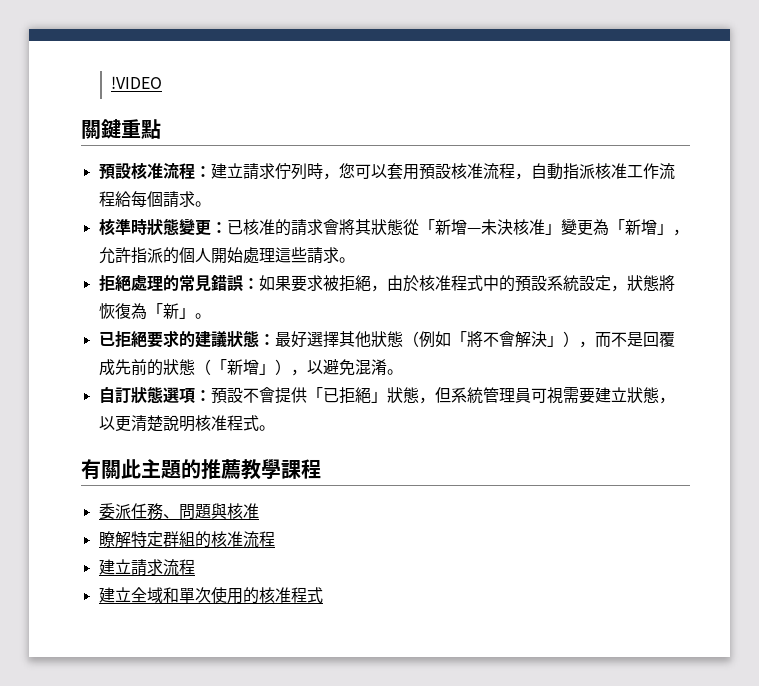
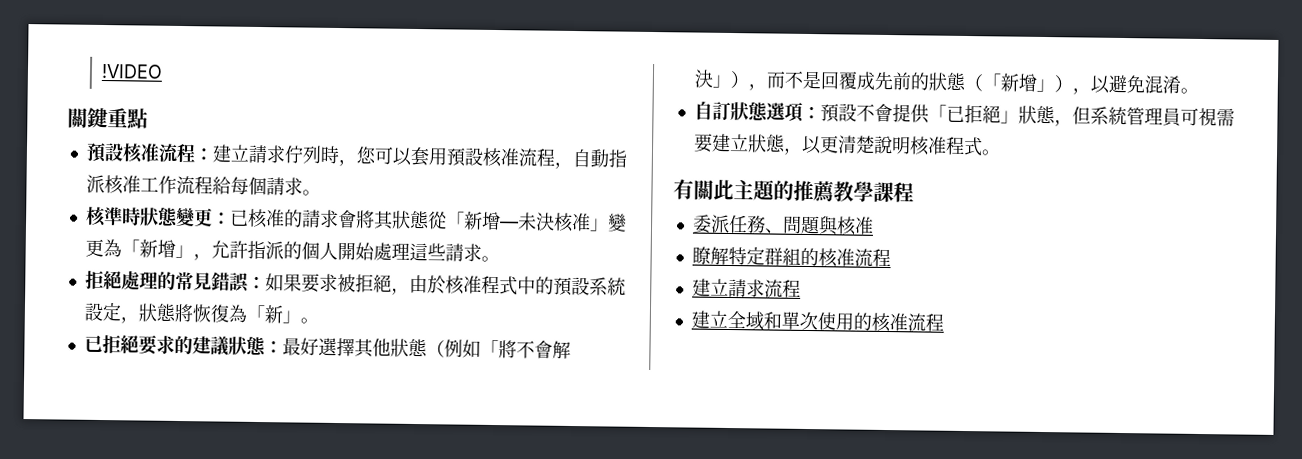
- 建立全域和單次使用的核准程式
+ 建立全域和單次使用的核准流程

